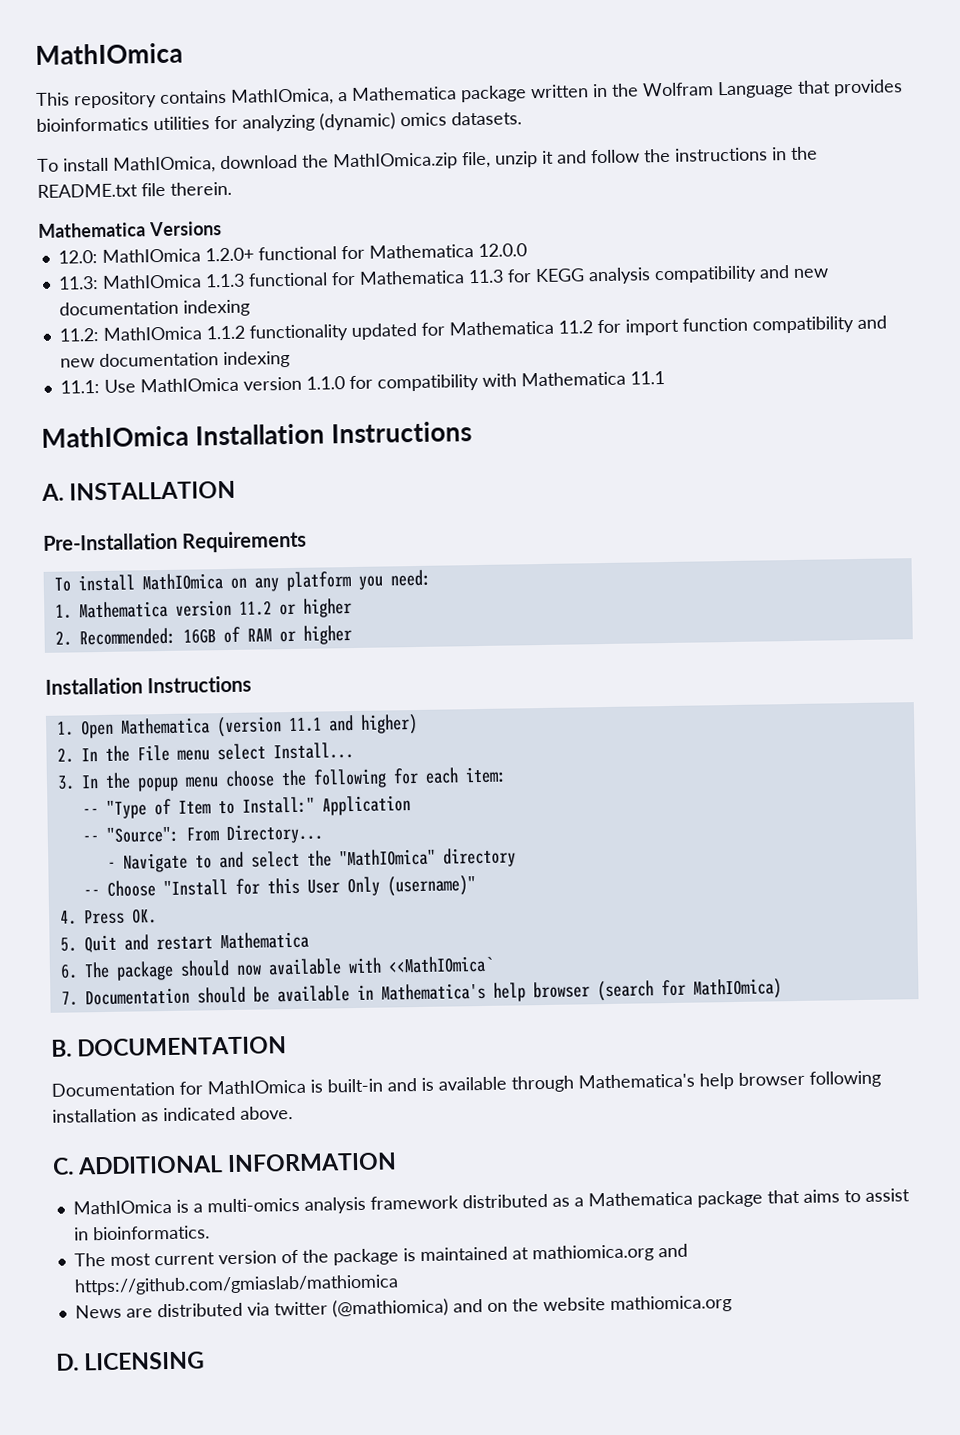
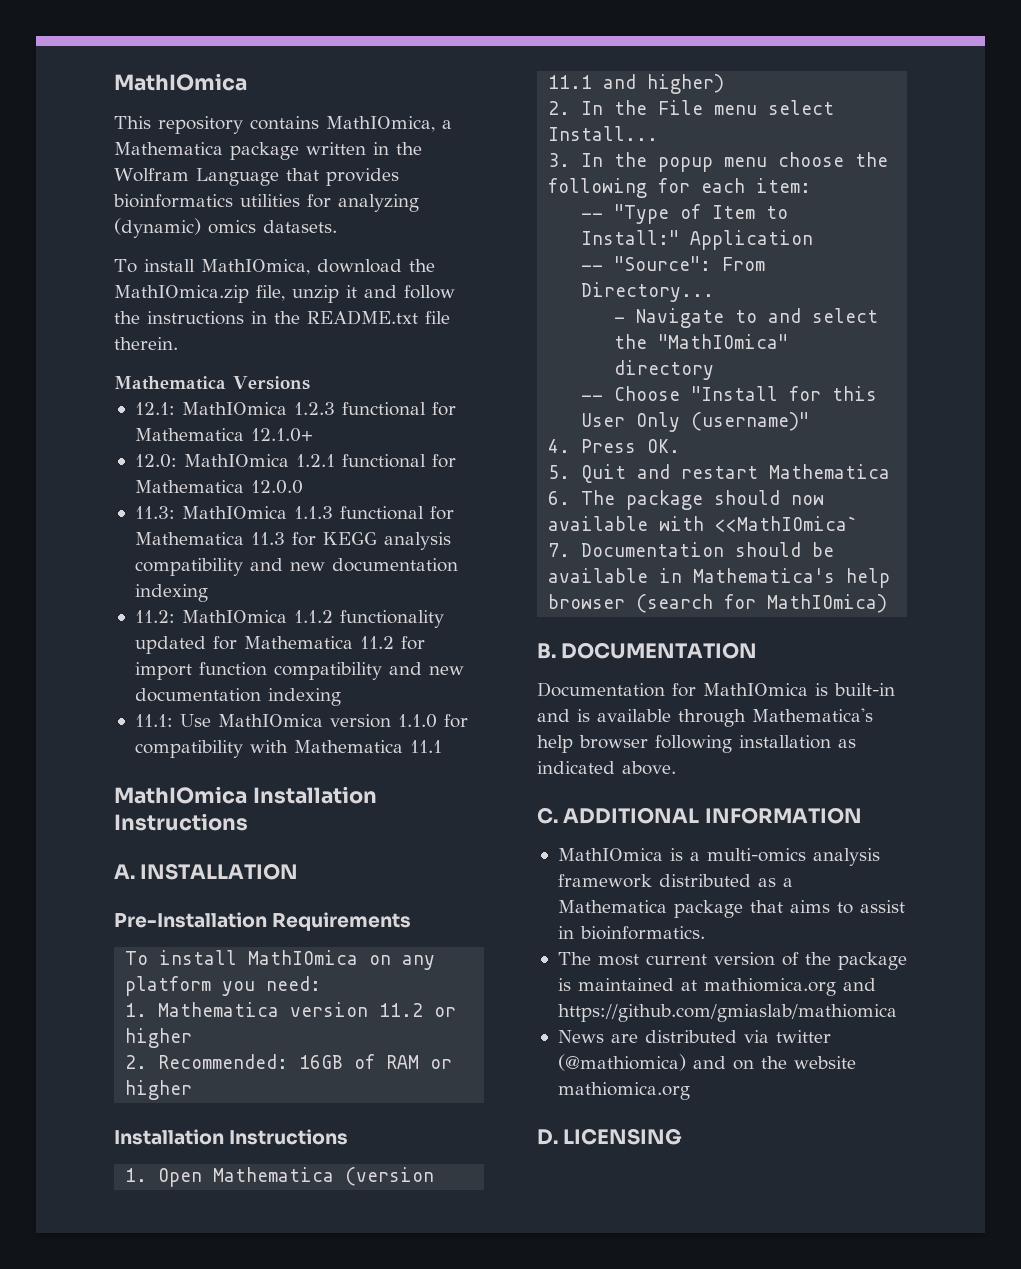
+ 12.1: MathIOmica 1.2.3 functional for Mathematica 12.1.0+
- 12.0: MathIOmica 1.2.0+ functional for Mathematica 12.0.0
+ 12.0: MathIOmica 1.2.1 functional for Mathematica 12.0.0

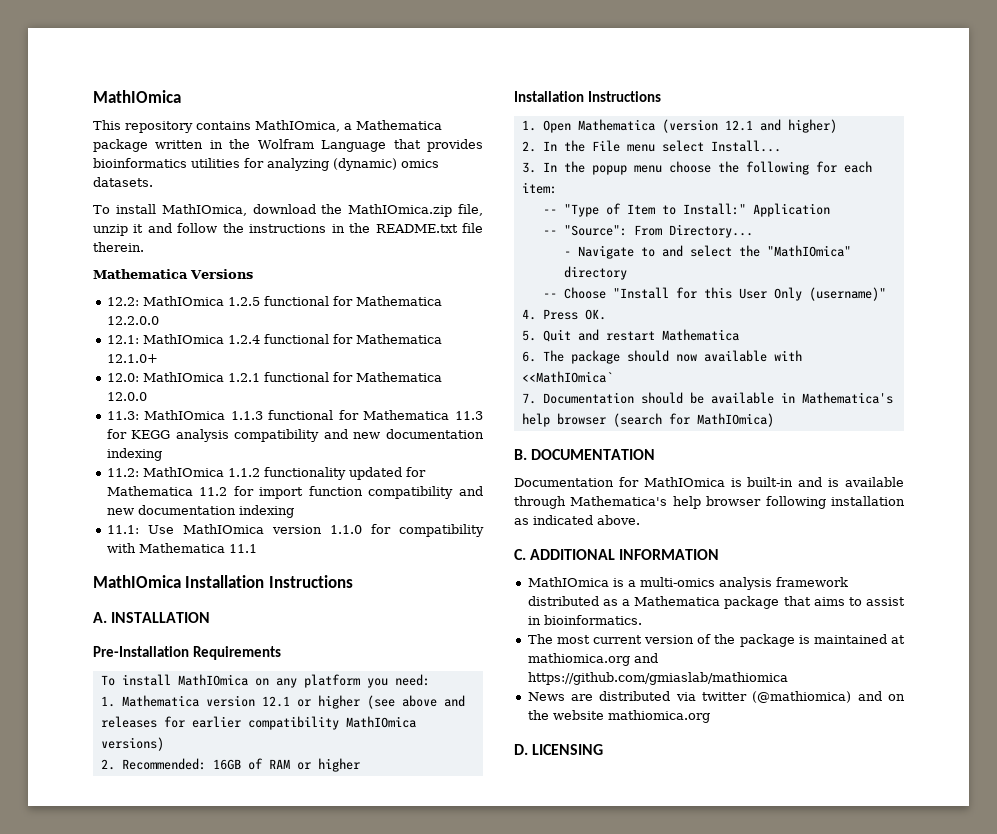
+ 12.2: MathIOmica 1.2.5 functional for Mathematica 12.2.0.0
- 12.1: MathIOmica 1.2.3 functional for Mathematica 12.1.0+
+ 12.1: MathIOmica 1.2.4 functional for Mathematica 12.1.0+
- 1. Mathematica version 11.2 or higher
+ 1. Mathematica version 12.1 or higher (see above and releases for earlier compatibility MathIOmica versions)
- 1. Open Mathematica (version 11.1 and higher)
+ 1. Open Mathematica (version 12.1 and higher)

